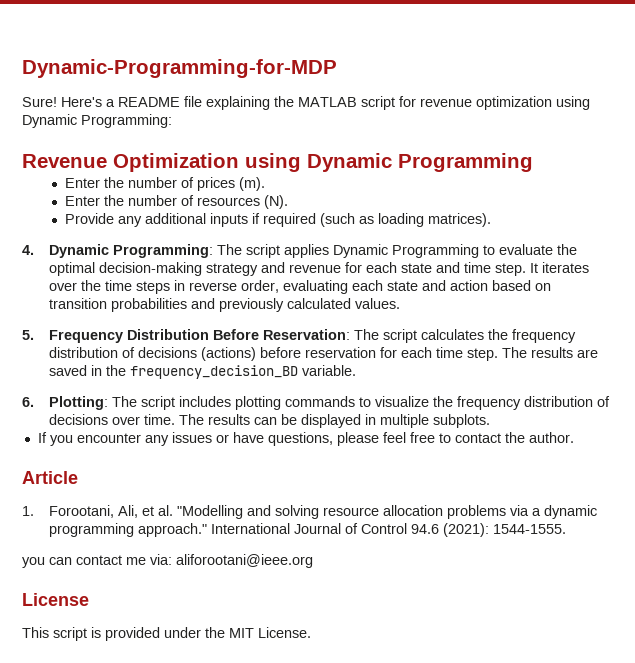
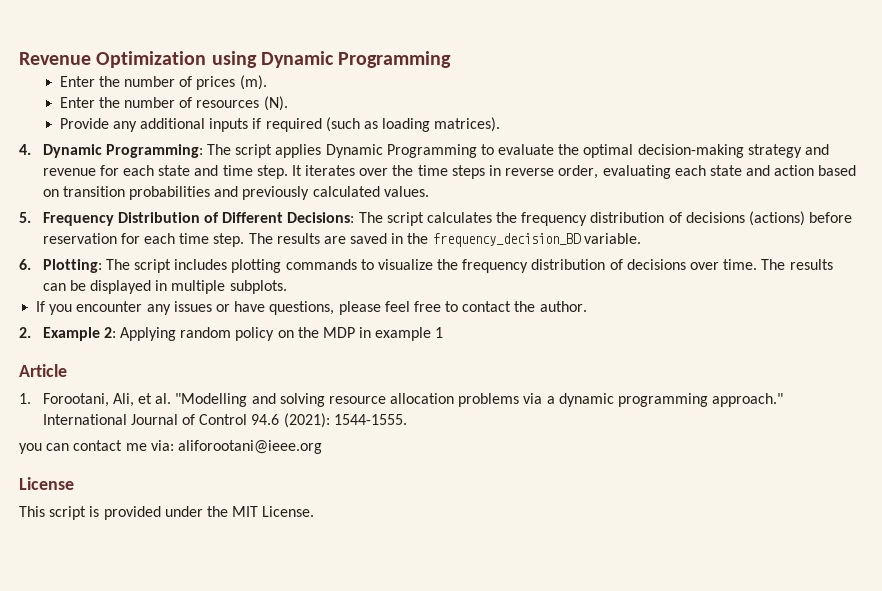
- Dynamic-Programming-for-MDP
- Sure! Here's a README file explaining the MATLAB script for revenue optimization using Dynamic Programming:
- 5. Frequency Distribution Before Reservation: The script calculates the frequency distribution of decisions (actions) before reservation for each time step.
+ 5. Frequency Distribution of Different Decisions: The script calculates the frequency distribution of decisions (actions) before reservation for each time step.
+ 2. Example 2: Applying random policy on the MDP in example 1

